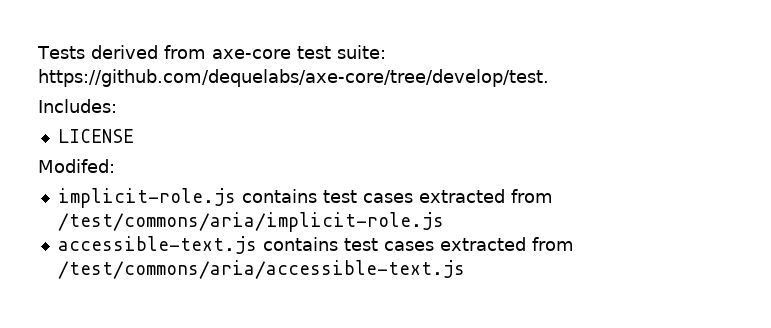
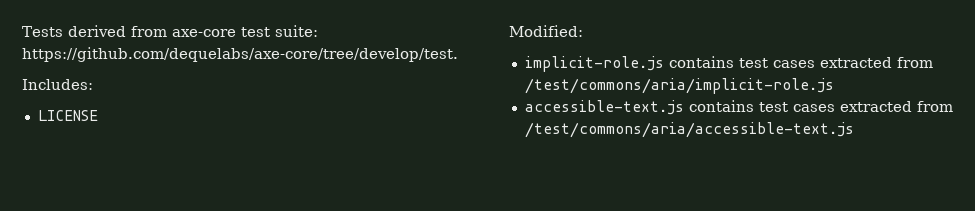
- Modifed:
+ Modified:

